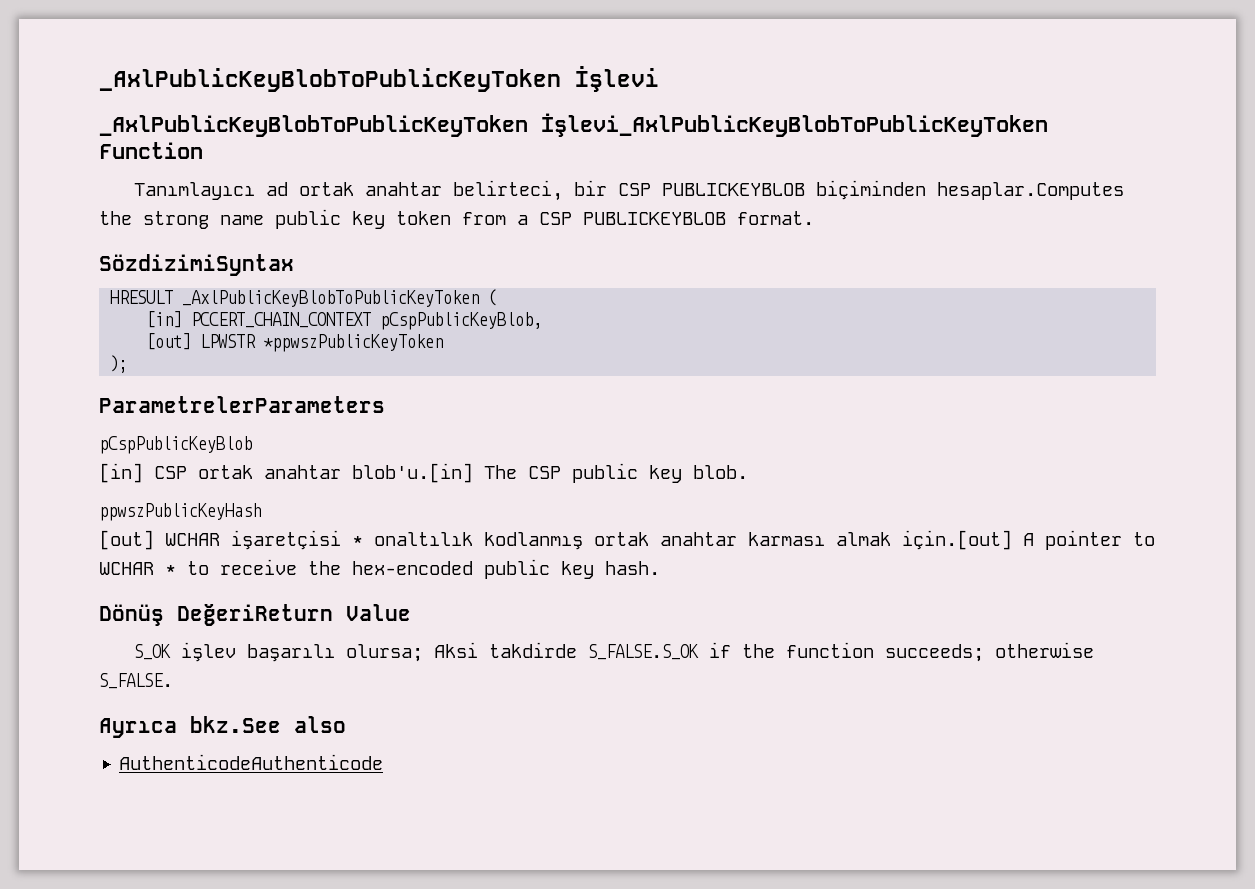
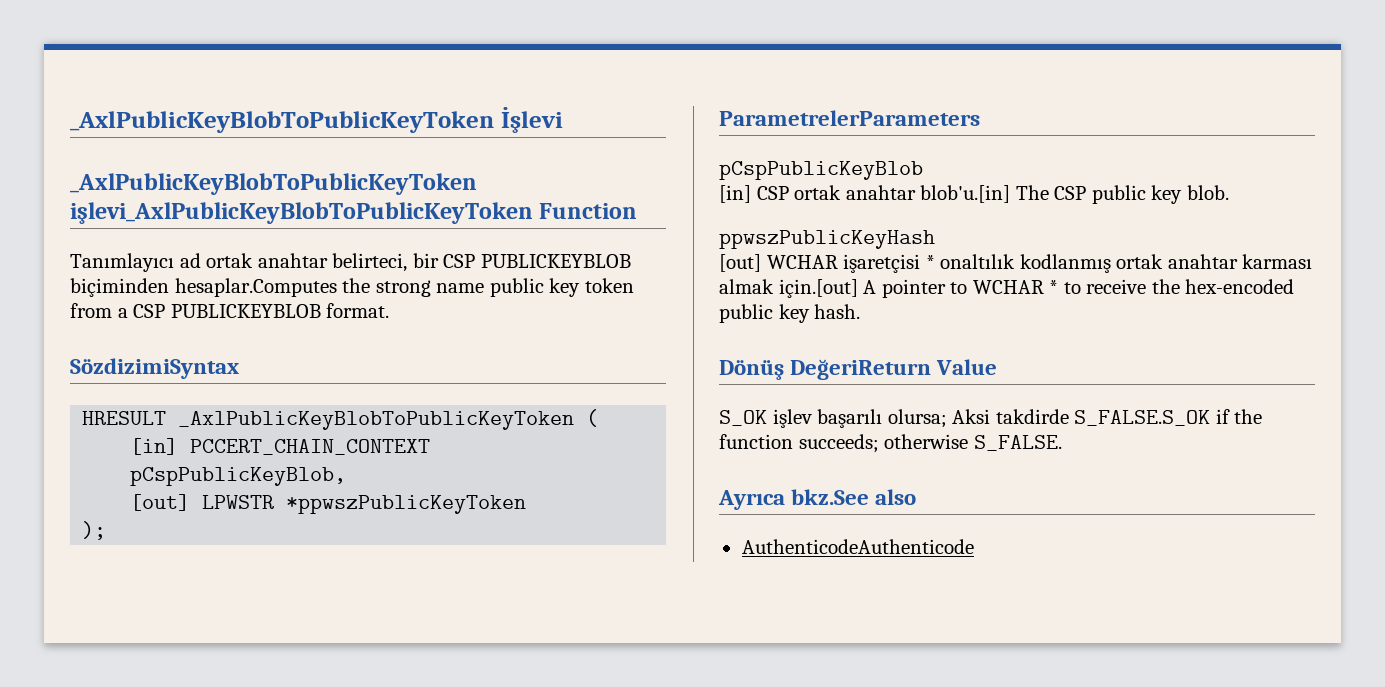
- _AxlPublicKeyBlobToPublicKeyToken İşlevi_AxlPublicKeyBlobToPublicKeyToken Function
+ _AxlPublicKeyBlobToPublicKeyToken işlevi_AxlPublicKeyBlobToPublicKeyToken Function

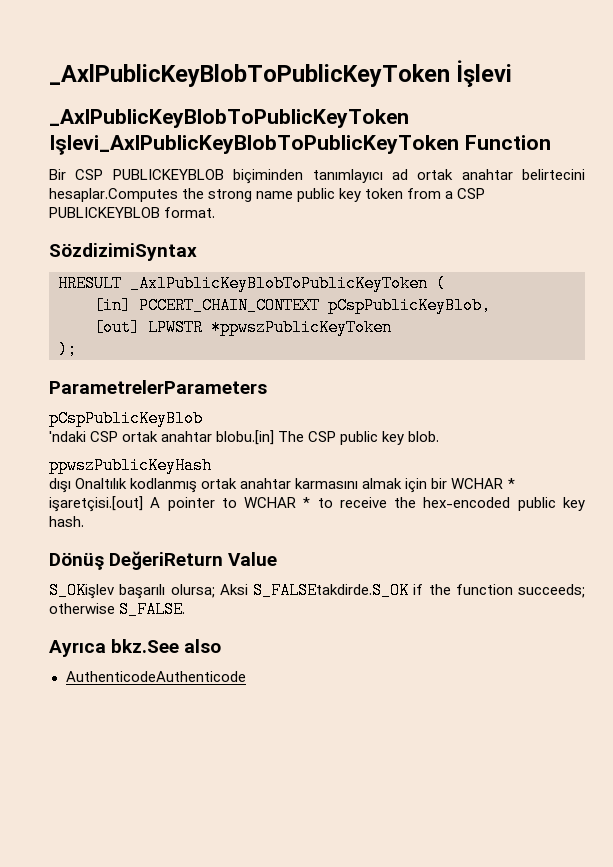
- _AxlPublicKeyBlobToPublicKeyToken işlevi_AxlPublicKeyBlobToPublicKeyToken Function
+ _AxlPublicKeyBlobToPublicKeyToken Işlevi_AxlPublicKeyBlobToPublicKeyToken Function
- Tanımlayıcı ad ortak anahtar belirteci, bir CSP PUBLICKEYBLOB biçiminden hesaplar.Computes the strong name public key token from a CSP PUBLICKEYBLOB format.
+ Bir CSP PUBLICKEYBLOB biçiminden tanımlayıcı ad ortak anahtar belirtecini hesaplar.Computes the strong name public key token from a CSP PUBLICKEYBLOB format.
- [in] CSP ortak anahtar blob'u.[in] The CSP public key blob.
+ 'ndaki CSP ortak anahtar blobu.[in] The CSP public key blob.
- [out] WCHAR işaretçisi * onaltılık kodlanmış ortak anahtar karması almak için.[out] A pointer to WCHAR * to receive the hex-encoded public key hash.
+ dışı Onaltılık kodlanmış ortak anahtar karmasını almak için bir WCHAR * işaretçisi.[out] A pointer to WCHAR * to receive the hex-encoded public key hash.
- S_OK işlev başarılı olursa; Aksi takdirde S_FALSE.S_OK if the function succeeds; otherwise S_FALSE.
+ S_OKişlev başarılı olursa; Aksi S_FALSEtakdirde.S_OK if the function succeeds; otherwise S_FALSE.

